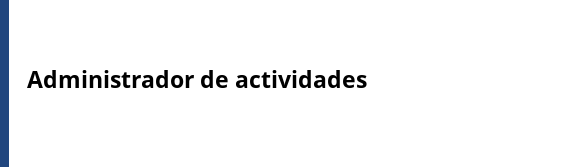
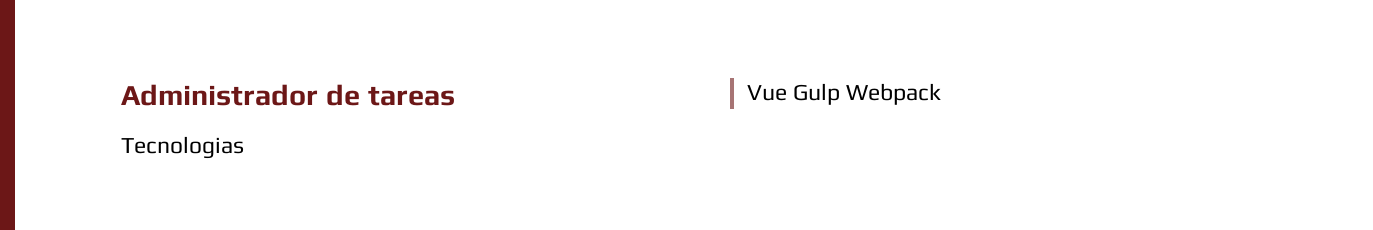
- Administrador de actividades
+ Administrador de tareas
+ Tecnologias
+ Vue Gulp Webpack

